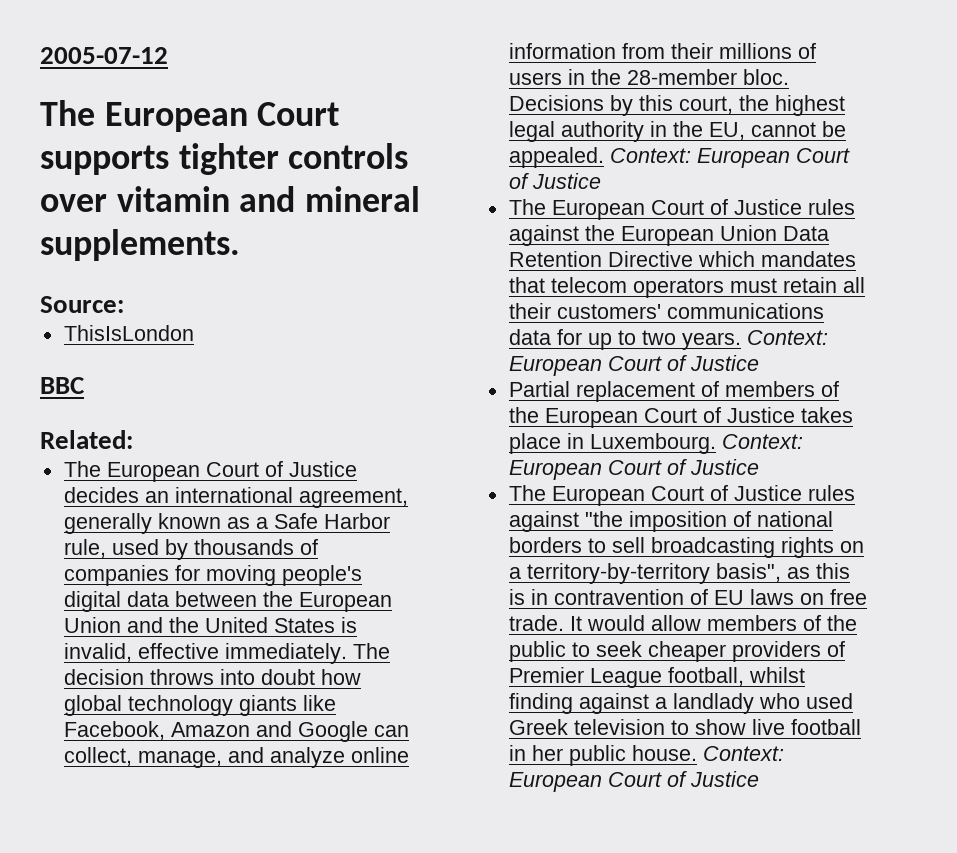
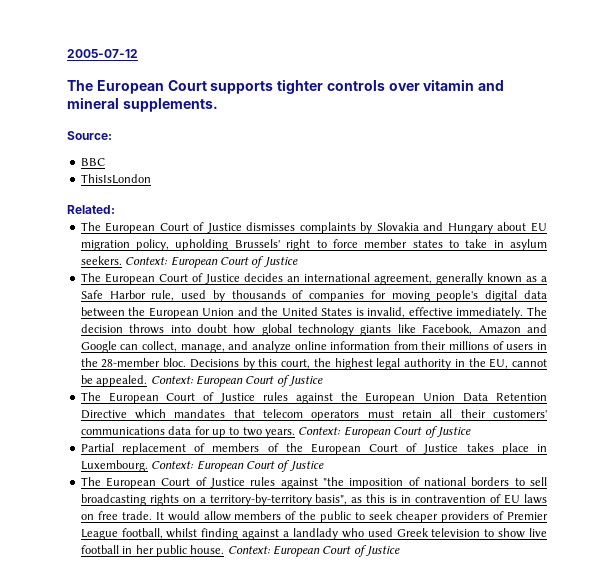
+ BBC
- BBC
  Related:
+ The European Court of Justice dismisses complaints by Slovakia and Hungary about EU migration policy, upholding Brussels' right to force member states to take in asylum seekers. Context: European Court of Justice

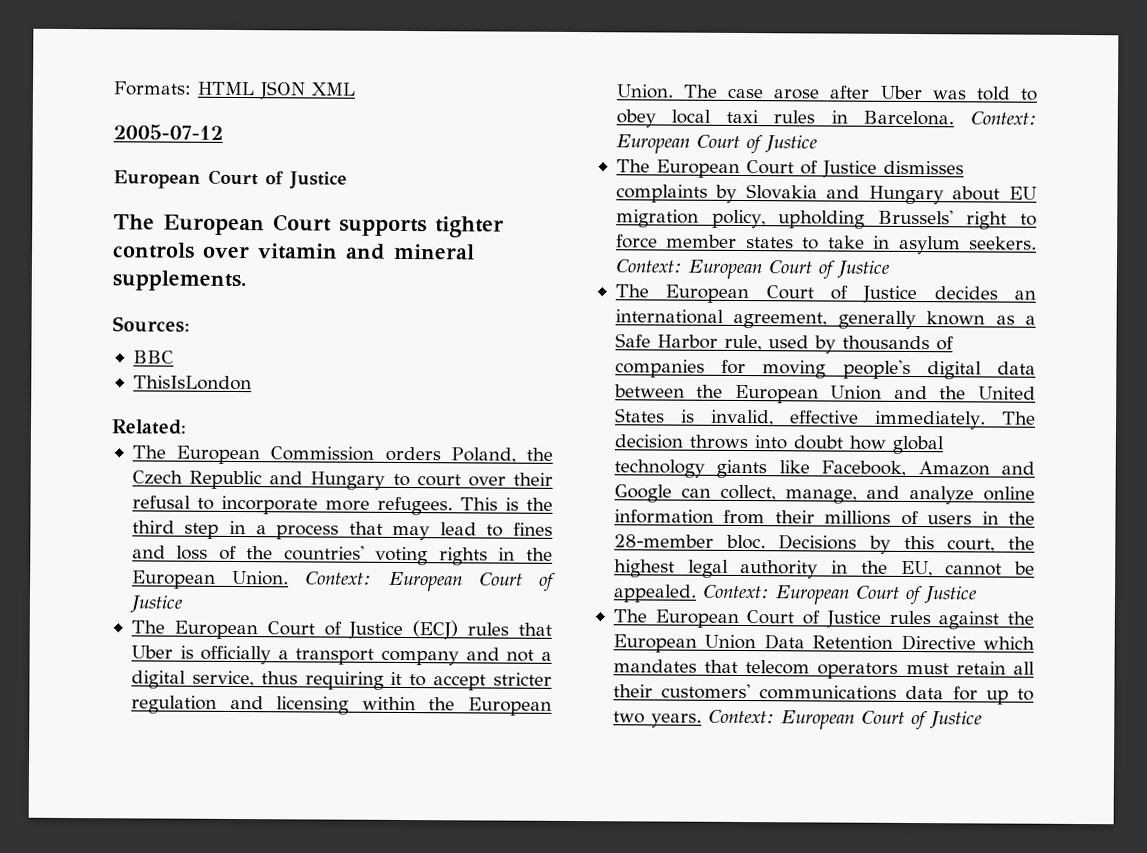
+ Formats: HTML JSON XML
  2005-07-12
+ European Court of Justice
- Source:
+ Sources:
+ The European Commission orders Poland, the Czech Republic and Hungary to court over their refusal to incorporate more refugees. This is the third step in a process that may lead to fines and loss of the countries' voting rights in the European Union. Context: European Court of Justice
+ The European Court of Justice (ECJ) rules that Uber is officially a transport company and not a digital service, thus requiring it to accept stricter regulation and licensing within the European Union. The case arose after Uber was told to obey local taxi rules in Barcelona. Context: European Court of Justice
- Partial replacement of members of the European Court of Justice takes place in Luxembourg. Context: European Court of Justice
- The European Court of Justice rules against "the imposition of national borders to sell broadcasting rights on a territory-by-territory basis", as this is in contravention of EU laws on free trade. It would allow members of the public to seek cheaper providers of Premier League football, whilst finding against a landlady who used Greek television to show live football in her public house. Context: European Court of Justice

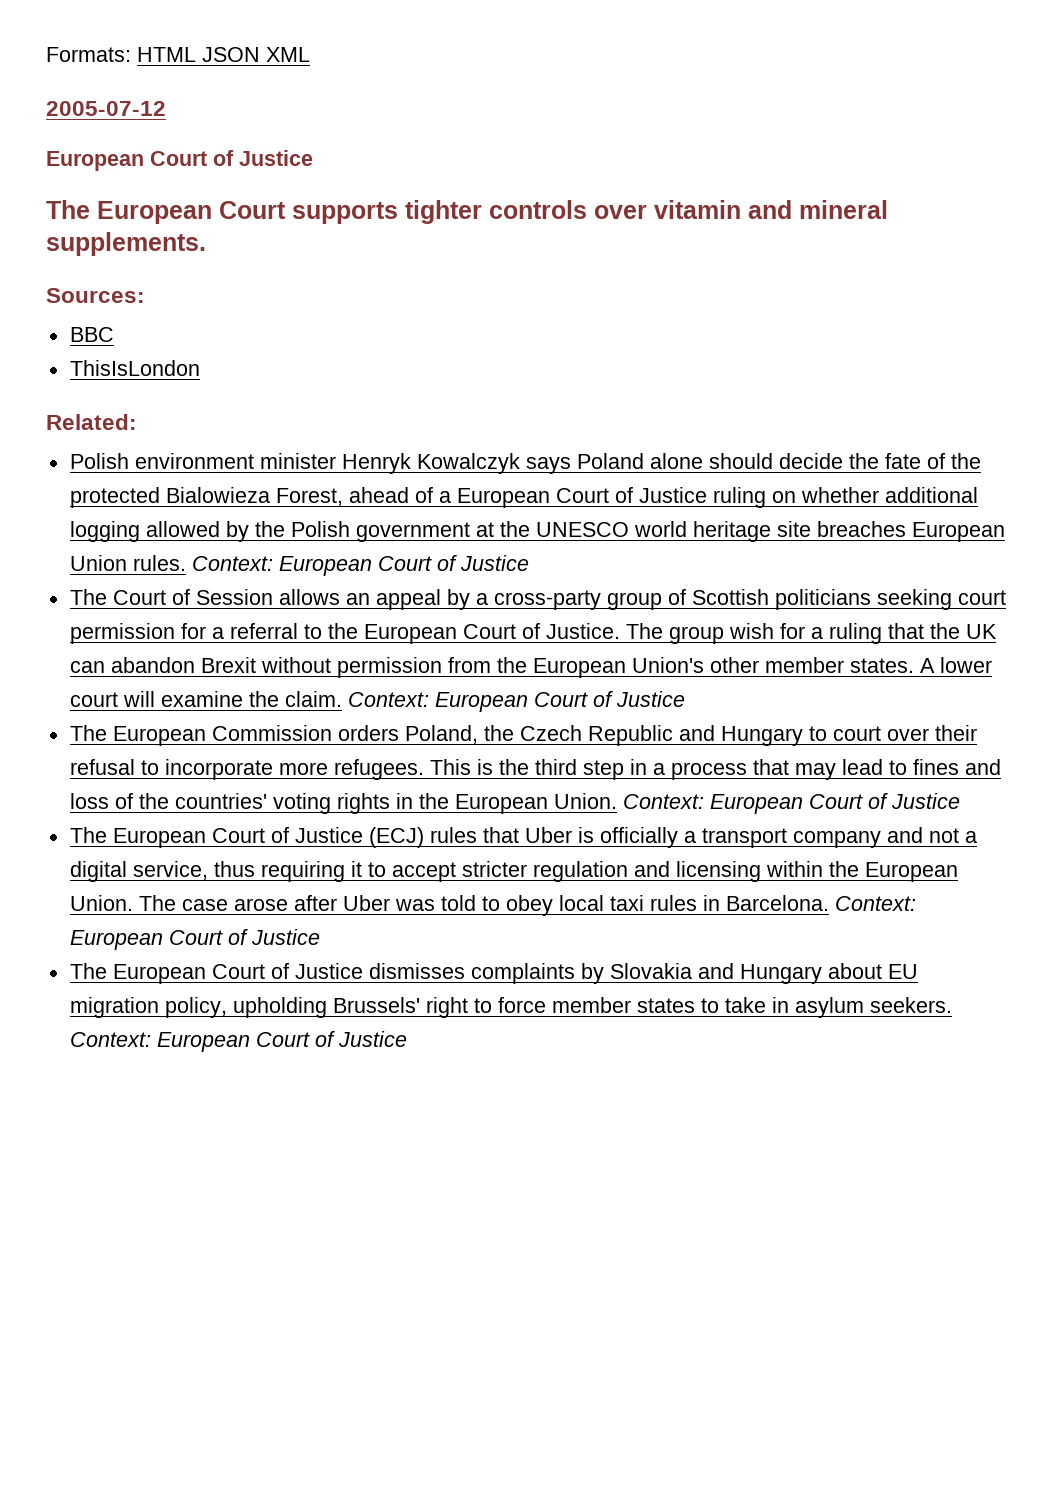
+ Polish environment minister Henryk Kowalczyk says Poland alone should decide the fate of the protected Bialowieza Forest, ahead of a European Court of Justice ruling on whether additional logging allowed by the Polish government at the UNESCO world heritage site breaches European Union rules. Context: European Court of Justice
+ The Court of Session allows an appeal by a cross-party group of Scottish politicians seeking court permission for a referral to the European Court of Justice. The group wish for a ruling that the UK can abandon Brexit without permission from the European Union's other member states. A lower court will examine the claim. Context: European Court of Justice
- The European Court of Justice decides an international agreement, generally known as a Safe Harbor rule, used by thousands of companies for moving people's digital data between the European Union and the United States is invalid, effective immediately. The decision throws into doubt how global technology giants like Facebook, Amazon and Google can collect, manage, and analyze online information from their millions of users in the 28-member bloc. Decisions by this court, the highest legal authority in the EU, cannot be appealed. Context: European Court of Justice
- The European Court of Justice rules against the European Union Data Retention Directive which mandates that telecom operators must retain all their customers' communications data for up to two years. Context: European Court of Justice

